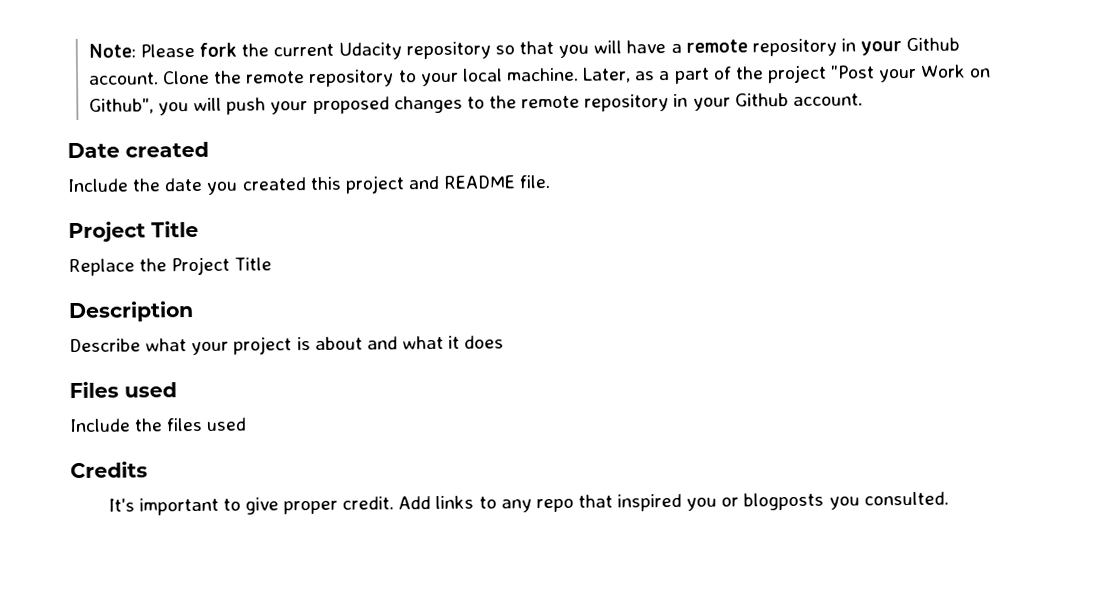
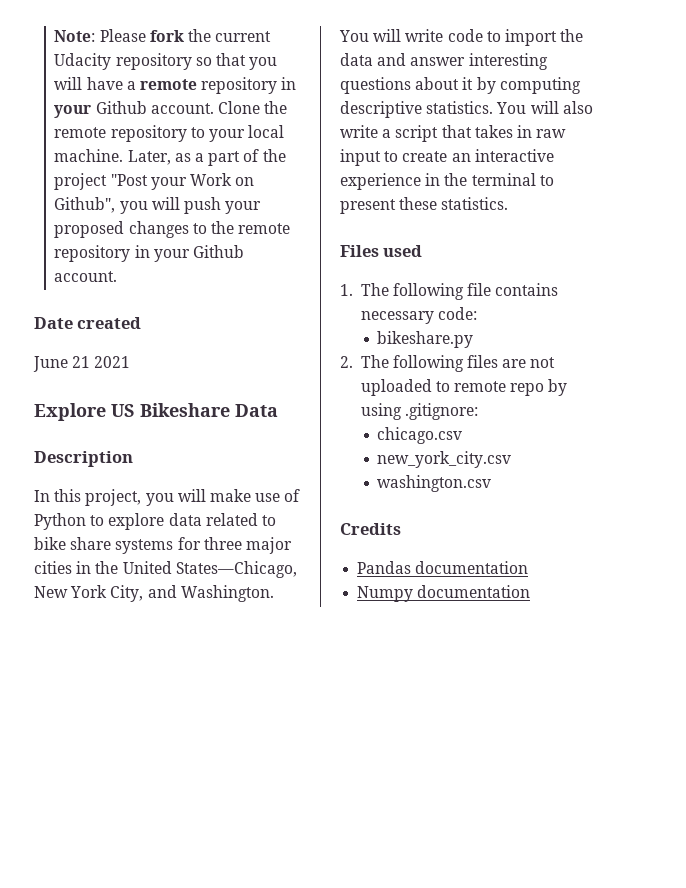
- Include the date you created this project and README file.
- Project Title
- Replace the Project Title
+ June 21 2021
+ Explore US Bikeshare Data
  Description
- Describe what your project is about and what it does
+ In this project, you will make use of Python to explore data related to bike share systems for three major cities in the United States—Chicago, New York City, and Washington. You will write code to import the data and answer interesting questions about it by computing descriptive statistics. You will also write a script that takes in raw input to create an interactive experience in the terminal to present these statistics.
  Files used
- Include the files used
+ 1. The following file contains necessary code:
+ bikeshare.py
+ 2. The following files are not uploaded to remote repo by using .gitignore:
+ chicago.csv
+ new_york_city.csv
+ washington.csv
  Credits
- It's important to give proper credit. Add links to any repo that inspired you or blogposts you consulted.
+ Pandas documentation
+ Numpy documentation

